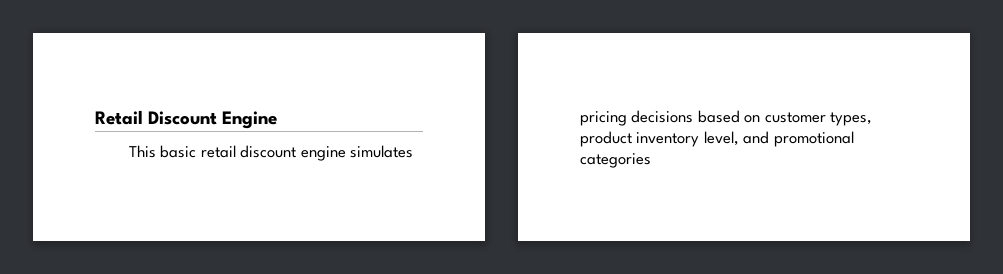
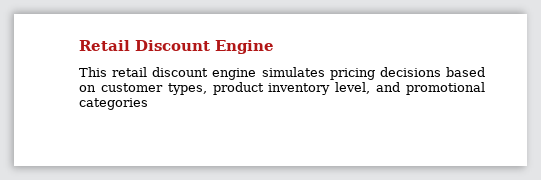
- This basic retail discount engine simulates pricing decisions based on customer types, product inventory level, and promotional categories
+ This retail discount engine simulates pricing decisions based on customer types, product inventory level, and promotional categories

